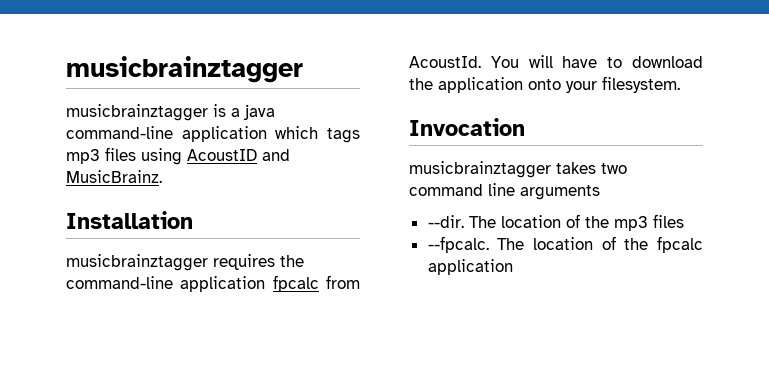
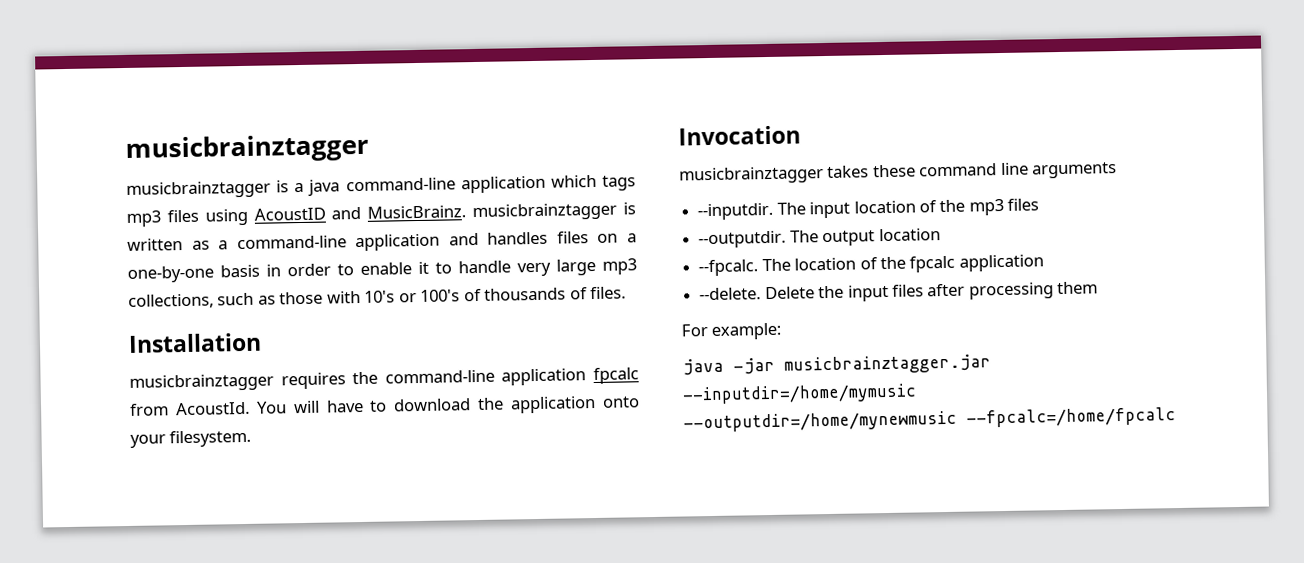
- musicbrainztagger is a java command-line application which tags mp3 files using AcoustID and MusicBrainz.
+ musicbrainztagger is a java command-line application which tags mp3 files using AcoustID and MusicBrainz. musicbrainztagger is written as a command-line application and handles files on a one-by-one basis in order to enable it to handle very large mp3 collections, such as those with 10's or 100's of thousands of files.
- musicbrainztagger takes two command line arguments
+ musicbrainztagger takes these command line arguments
- --dir. The location of the mp3 files
+ --inputdir. The input location of the mp3 files
+ --outputdir. The output location
+ --delete. Delete the input files after processing them
+ For example:
+ java -jar musicbrainztagger.jar --inputdir=/home/mymusic --outputdir=/home/mynewmusic --fpcalc=/home/fpcalc

